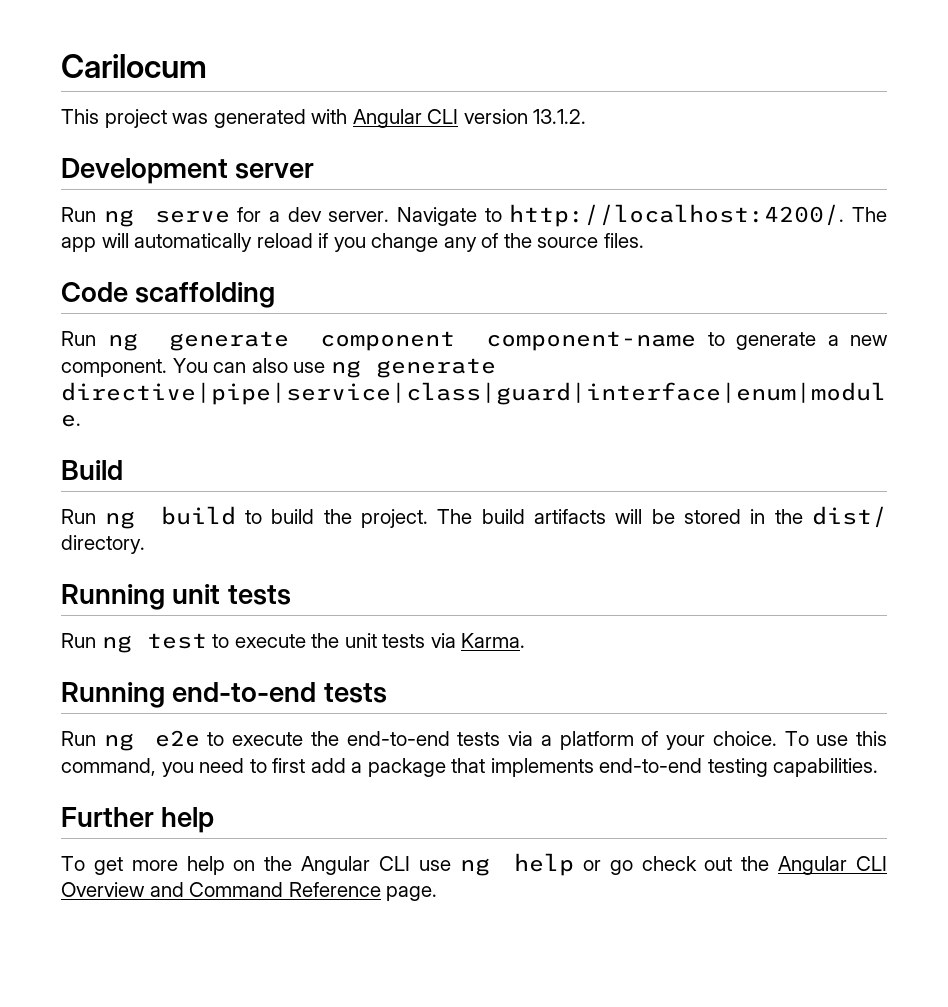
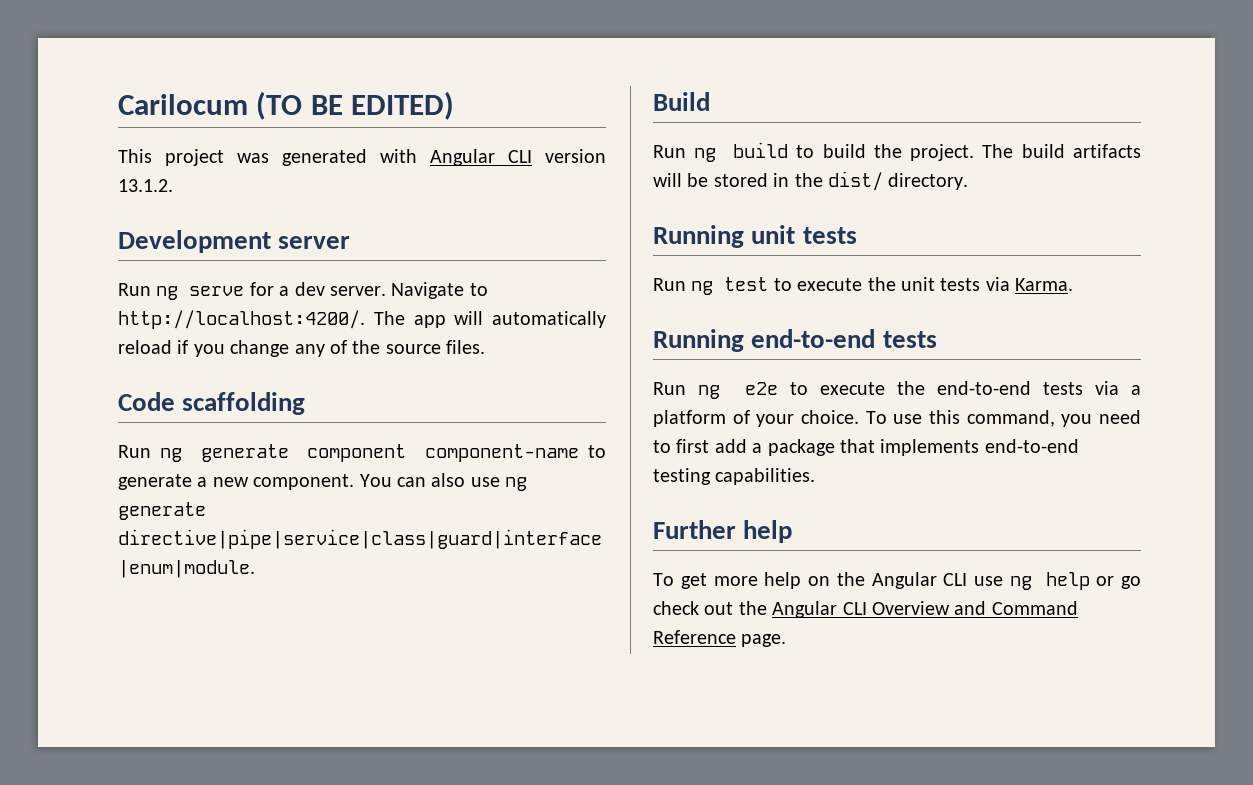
- Carilocum
+ Carilocum (TO BE EDITED)

